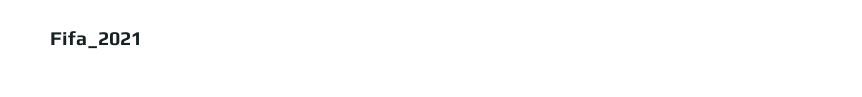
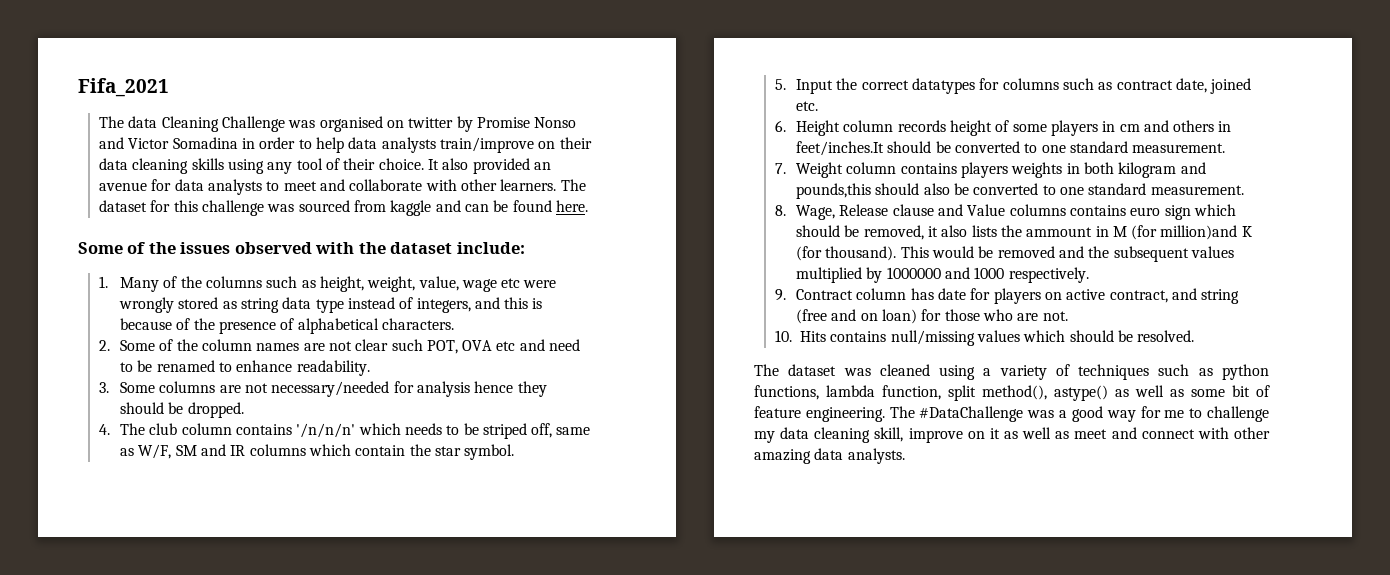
+ The data Cleaning Challenge was organised on twitter by Promise Nonso and Victor Somadina in order to help data analysts train/improve on their data cleaning skills using any tool of their choice. It also provided an avenue for data analysts to meet and collaborate with other learners. The dataset for this challenge was sourced from kaggle and can be found here.
+ Some of the issues observed with the dataset include:
+ 1. Many of the columns such as height, weight, value, wage etc were wrongly stored as string data type instead of integers, and this is because of the presence of alphabetical characters.
+ 2. Some of the column names are not clear such POT, OVA etc and need to be renamed to enhance readability.
+ 3. Some columns are not necessary/needed for analysis hence they should be dropped.
+ 4. The club column contains '/n/n/n' which needs to be striped off, same as W/F, SM and IR columns which contain the star symbol.
+ 5. Input the correct datatypes for columns such as contract date, joined etc.
+ 6. Height column records height of some players in cm and others in feet/inches.It should be converted to one standard measurement.
+ 7. Weight column contains players weights in both kilogram and pounds,this should also be converted to one standard measurement.
+ 8. Wage, Release clause and Value columns contains euro sign which should be removed, it also lists the ammount in M (for million)and K (for thousand). This would be removed and the subsequent values multiplied by 1000000 and 1000 respectively.
+ 9. Contract column has date for players on active contract, and string (free and on loan) for those who are not.
+ 10. Hits contains null/missing values which should be resolved.
+ The dataset was cleaned using a variety of techniques such as python functions, lambda function, split method(), astype() as well as some bit of feature engineering. The #DataChallenge was a good way for me to challenge my data cleaning skill, improve on it as well as meet and connect with other amazing data analysts.

